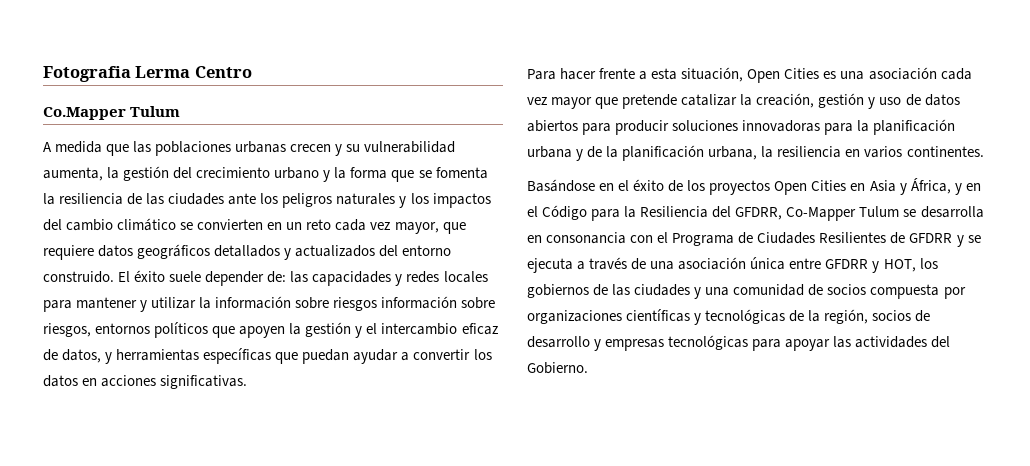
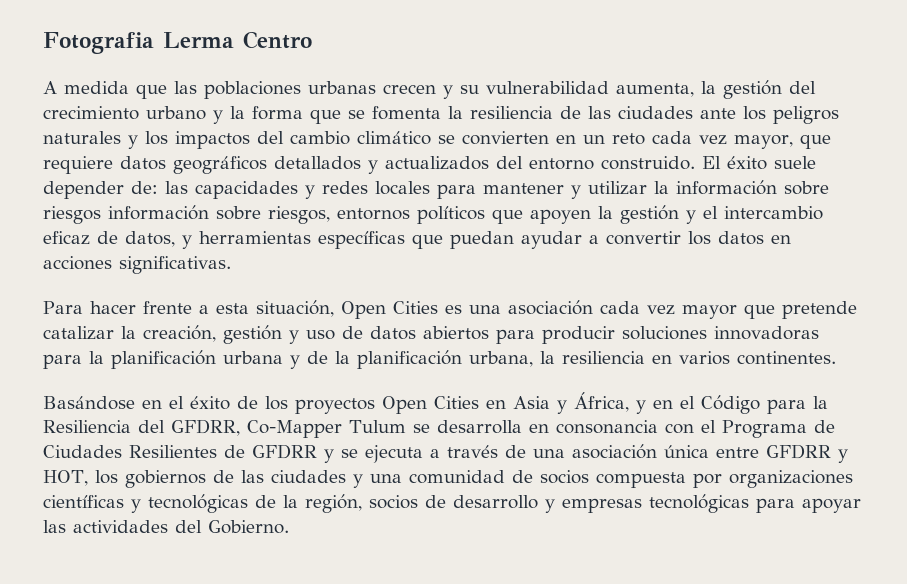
- Co.Mapper Tulum

